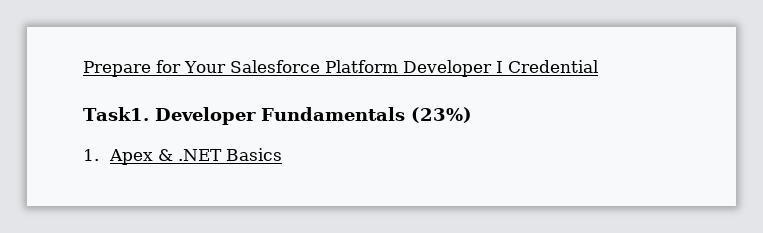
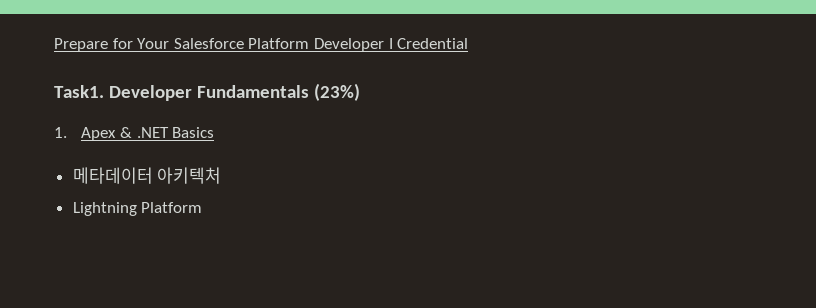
+ 메타데이터 아키텍처
+ Lightning Platform

